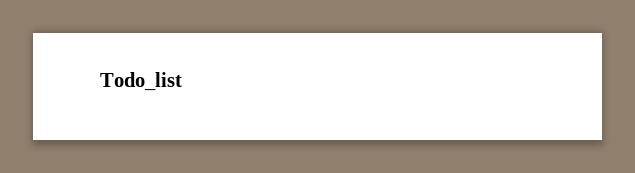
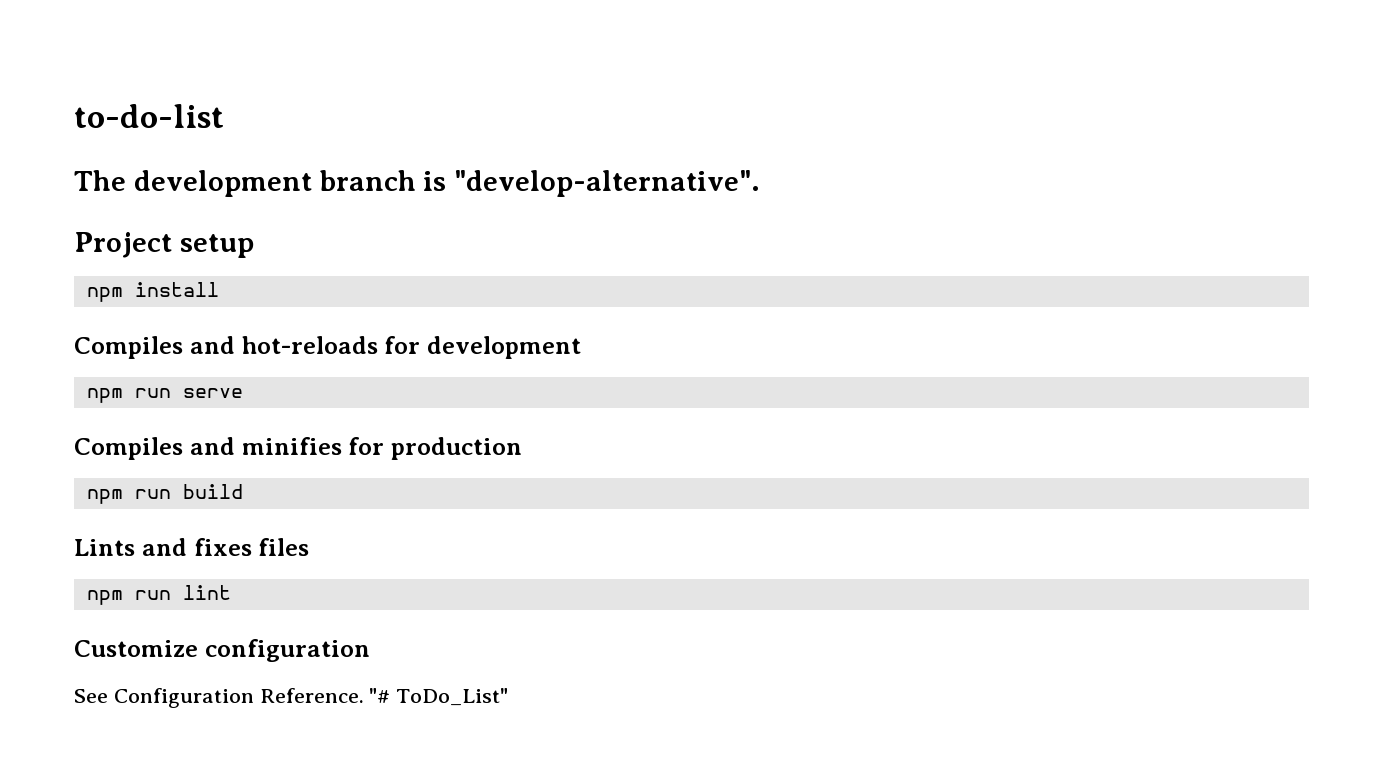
- Todo_list
+ to-do-list
+ The development branch is "develop-alternative".
+ Project setup
+ npm install
+ Compiles and hot-reloads for development
+ npm run serve
+ Compiles and minifies for production
+ npm run build
+ Lints and fixes files
+ npm run lint
+ Customize configuration
+ See Configuration Reference. "# ToDo_List"

